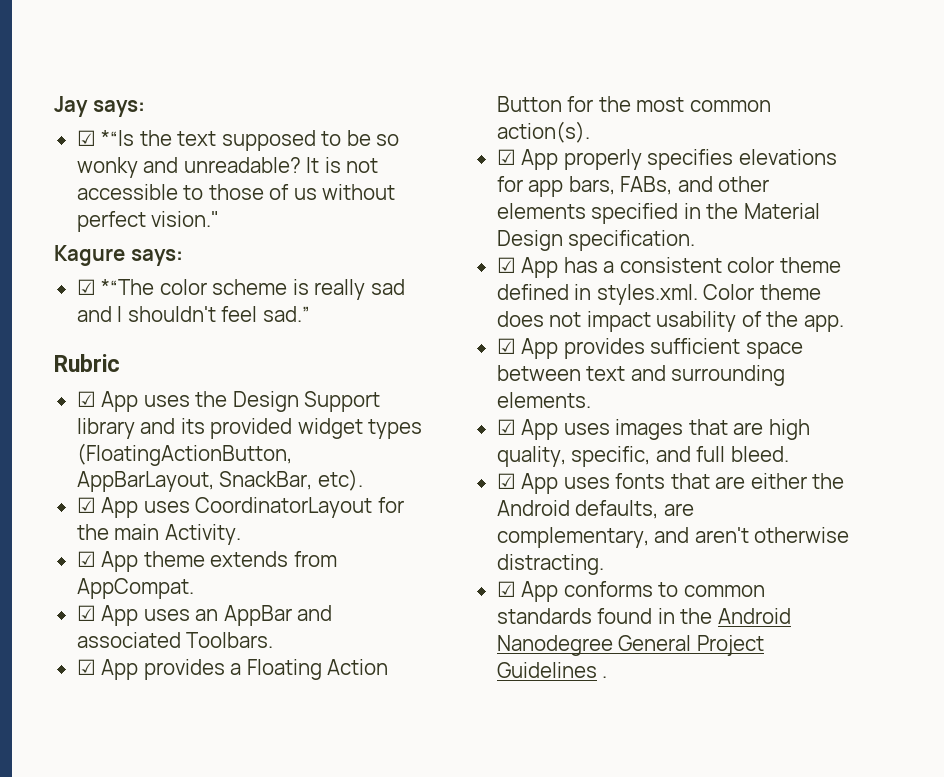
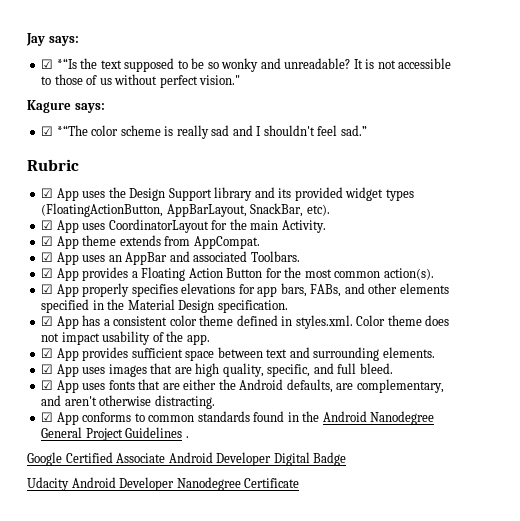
+ Google Certified Associate Android Developer Digital Badge
+ Udacity Android Developer Nanodegree Certificate

